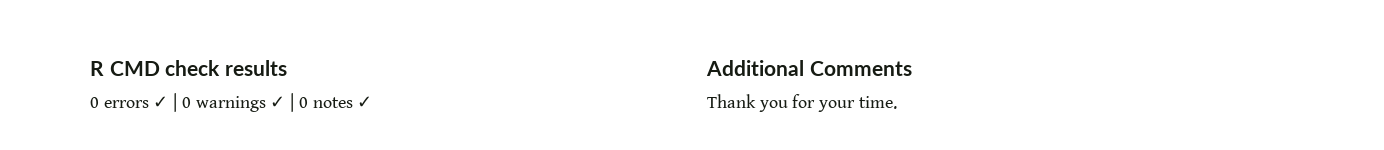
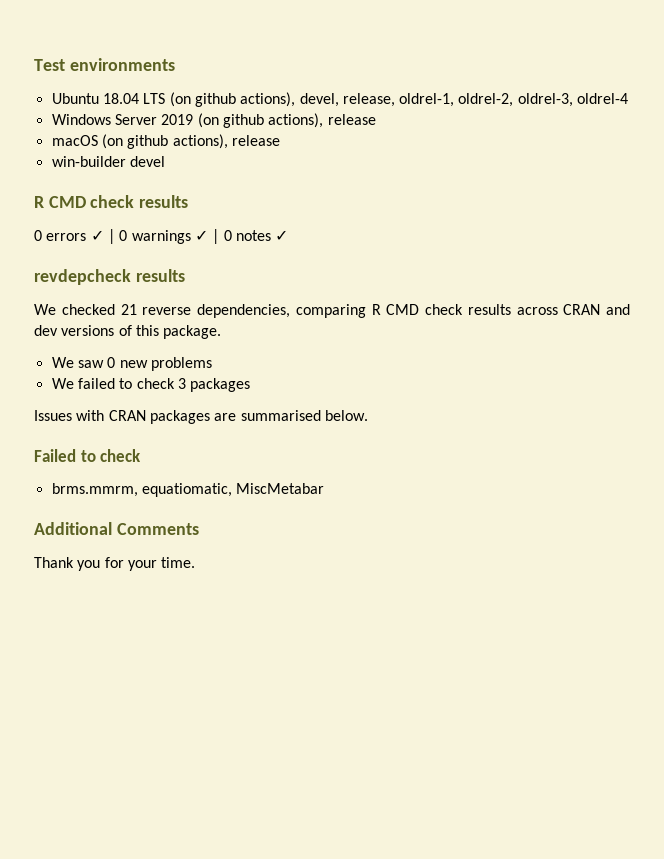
+ Test environments
+ Ubuntu 18.04 LTS (on github actions), devel, release, oldrel-1, oldrel-2, oldrel-3, oldrel-4
+ Windows Server 2019 (on github actions), release
+ macOS (on github actions), release
+ win-builder devel
+ revdepcheck results
+ We checked 21 reverse dependencies, comparing R CMD check results across CRAN and dev versions of this package.
+ We saw 0 new problems
+ We failed to check 3 packages
+ Issues with CRAN packages are summarised below.
+ Failed to check
+ brms.mmrm, equatiomatic, MiscMetabar

